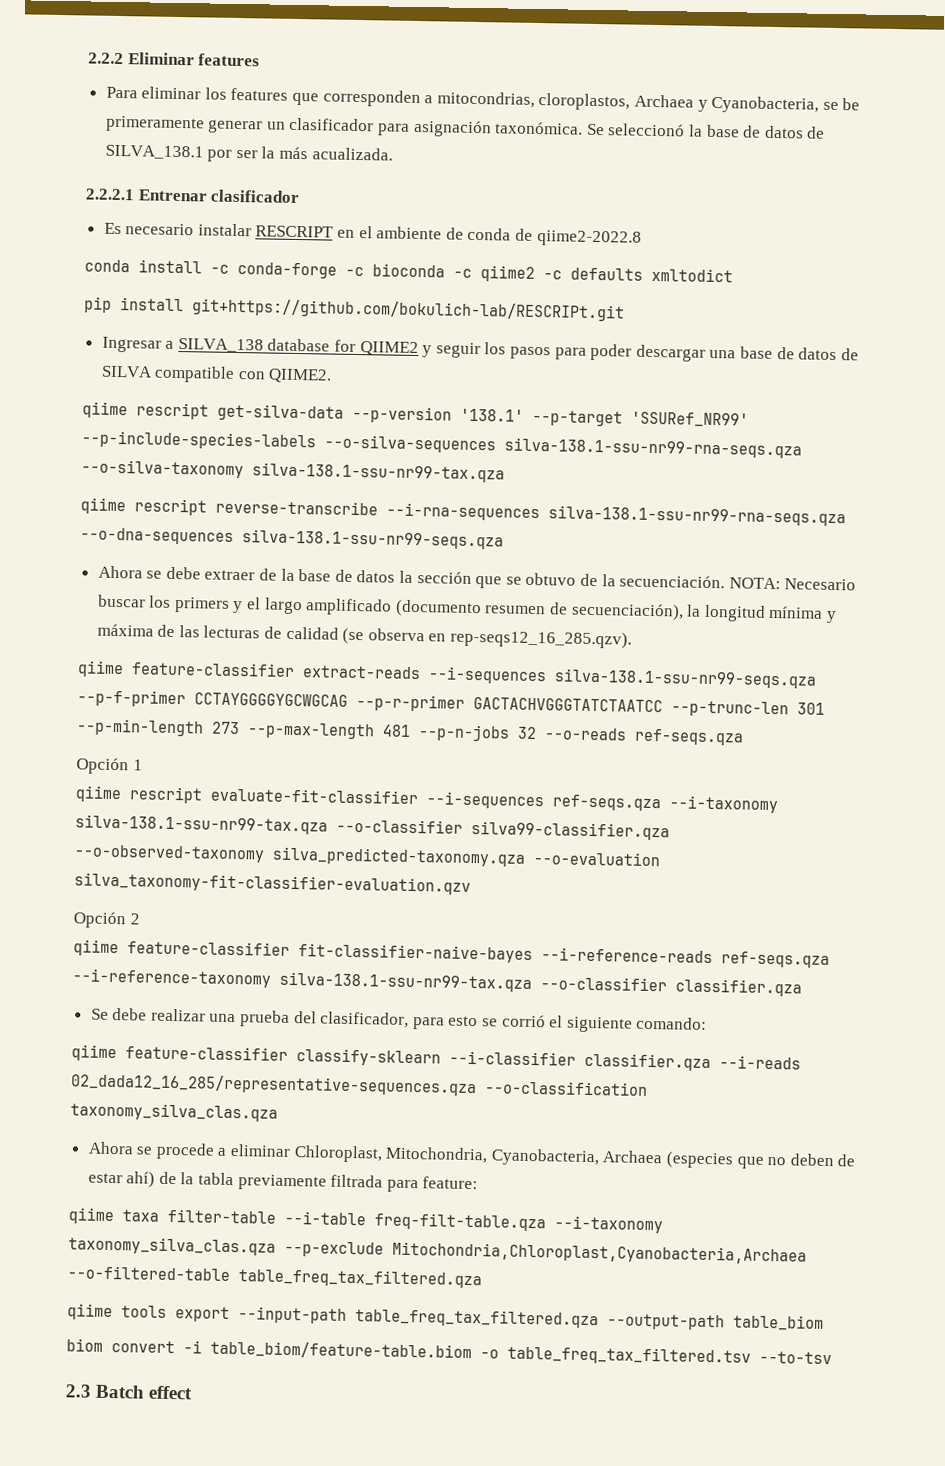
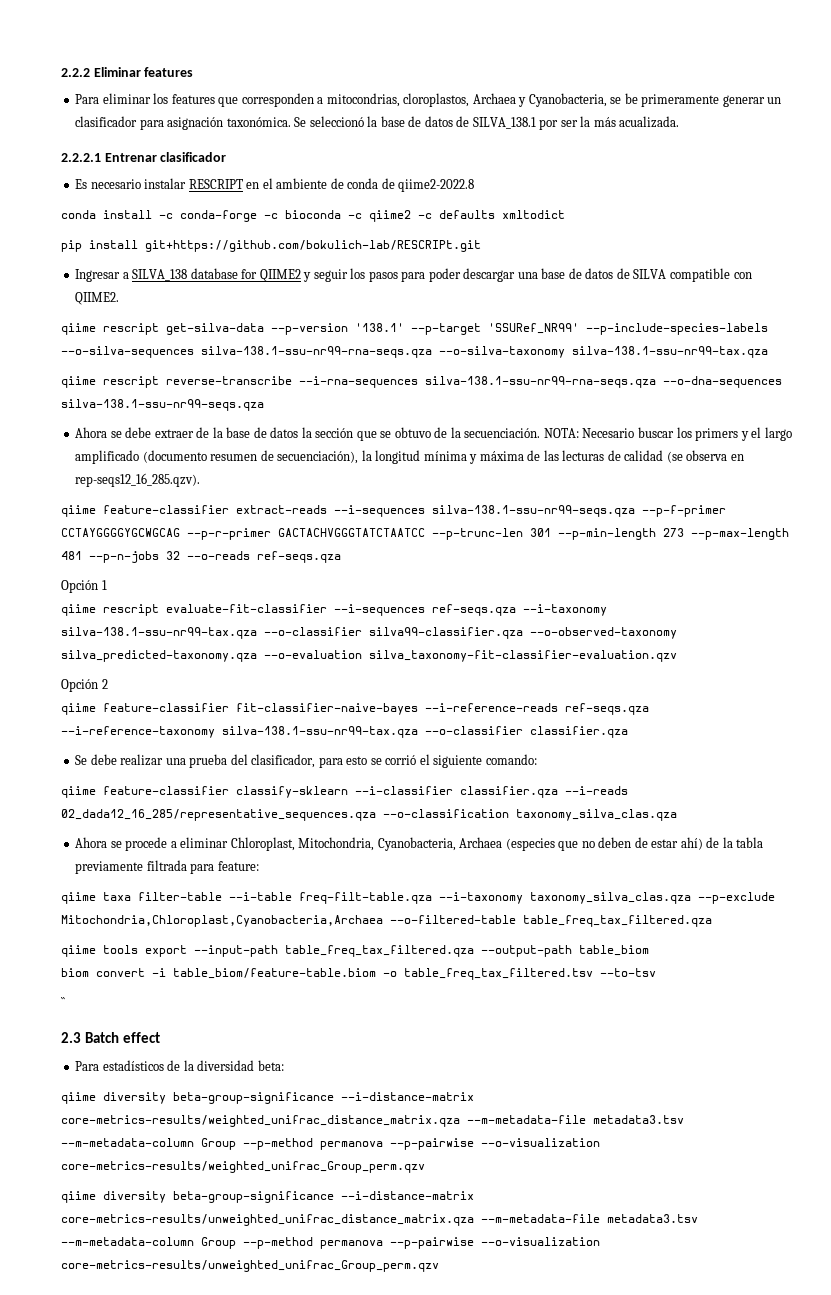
- qiime feature-classifier classify-sklearn --i-classifier classifier.qza --i-reads 02_dada12_16_285/representative-sequences.qza --o-classification taxonomy_silva_clas.qza
+ qiime feature-classifier classify-sklearn --i-classifier classifier.qza --i-reads 02_dada12_16_285/representative_sequences.qza --o-classification taxonomy_silva_clas.qza
+ ``
+ Para estadísticos de la diversidad beta:
+ qiime diversity beta-group-significance --i-distance-matrix core-metrics-results/weighted_unifrac_distance_matrix.qza --m-metadata-file metadata3.tsv --m-metadata-column Group --p-method permanova --p-pairwise --o-visualization core-metrics-results/weighted_unifrac_Group_perm.qzv
+ qiime diversity beta-group-significance --i-distance-matrix core-metrics-results/unweighted_unifrac_distance_matrix.qza --m-metadata-file metadata3.tsv --m-metadata-column Group --p-method permanova --p-pairwise --o-visualization core-metrics-results/unweighted_unifrac_Group_perm.qzv

